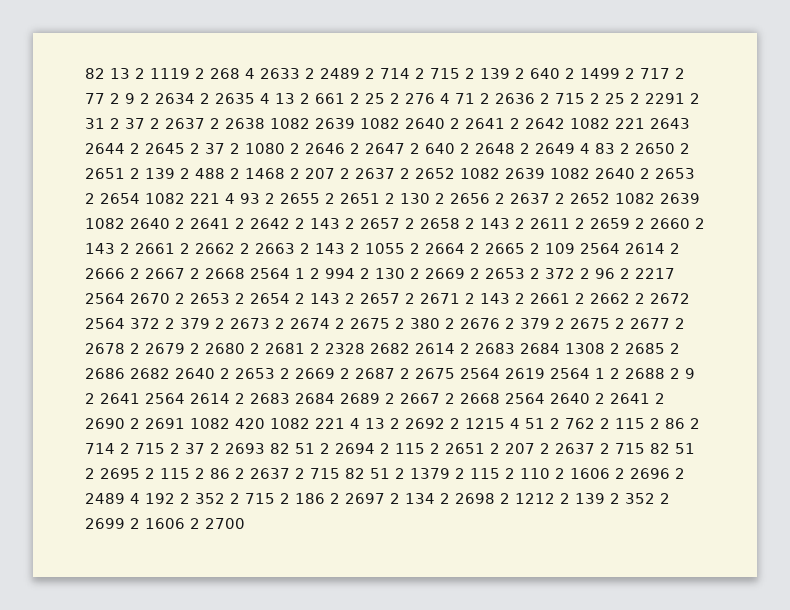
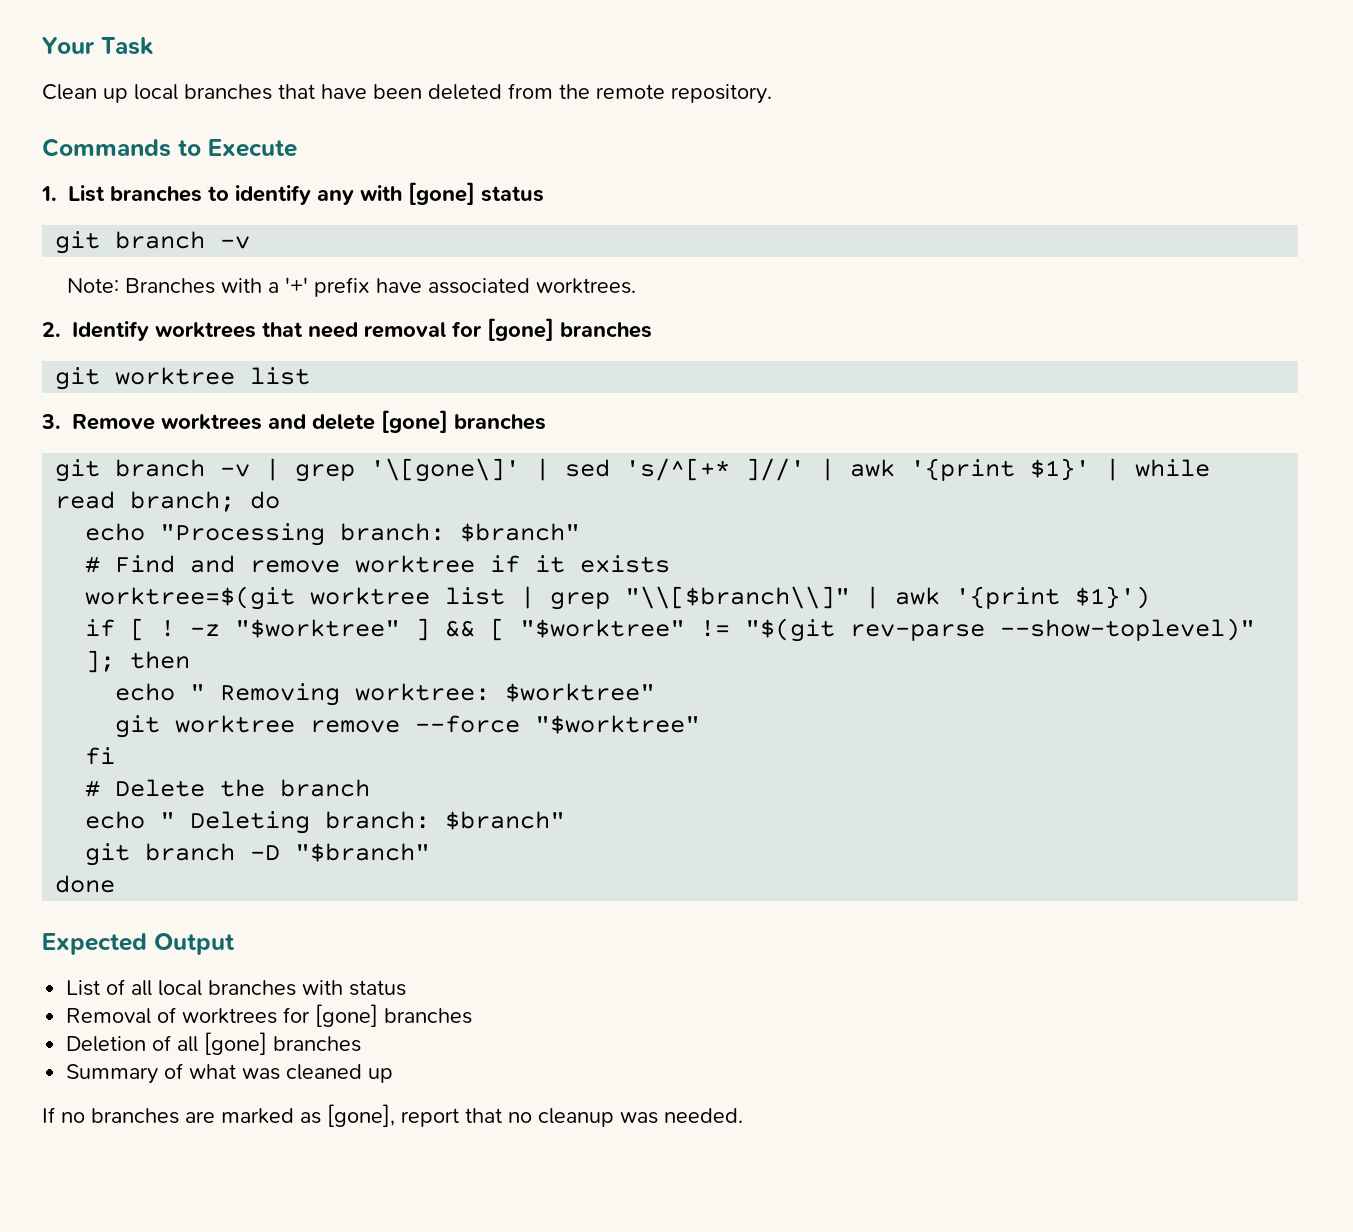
- 82 13 2 1119 2 268 4 2633 2 2489 2 714 2 715 2 139 2 640 2 1499 2 717 2 77 2 9 2 2634 2 2635 4 13 2 661 2 25 2 276 4 71 2 2636 2 715 2 25 2 2291 2 31 2 37 2 2637 2 2638 1082 2639 1082 2640 2 2641 2 2642 1082 221 2643 2644 2 2645 2 37 2 1080 2 2646 2 2647 2 640 2 2648 2 2649 4 83 2 2650 2 2651 2 139 2 488 2 1468 2 207 2 2637 2 2652 1082 2639 1082 2640 2 2653 2 2654 1082 221 4 93 2 2655 2 2651 2 130 2 2656 2 2637 2 2652 1082 2639 1082 2640 2 2641 2 2642 2 143 2 2657 2 2658 2 143 2 2611 2 2659 2 2660 2 143 2 2661 2 2662 2 2663 2 143 2 1055 2 2664 2 2665 2 109 2564 2614 2 2666 2 2667 2 2668 2564 1 2 994 2 130 2 2669 2 2653 2 372 2 96 2 2217 2564 2670 2 2653 2 2654 2 143 2 2657 2 2671 2 143 2 2661 2 2662 2 2672 2564 372 2 379 2 2673 2 2674 2 2675 2 380 2 2676 2 379 2 2675 2 2677 2 2678 2 2679 2 2680 2 2681 2 2328 2682 2614 2 2683 2684 1308 2 2685 2 2686 2682 2640 2 2653 2 2669 2 2687 2 2675 2564 2619 2564 1 2 2688 2 9 2 2641 2564 2614 2 2683 2684 2689 2 2667 2 2668 2564 2640 2 2641 2 2690 2 2691 1082 420 1082 221 4 13 2 2692 2 1215 4 51 2 762 2 115 2 86 2 714 2 715 2 37 2 2693 82 51 2 2694 2 115 2 2651 2 207 2 2637 2 715 82 51 2 2695 2 115 2 86 2 2637 2 715 82 51 2 1379 2 115 2 110 2 1606 2 2696 2 2489 4 192 2 352 2 715 2 186 2 2697 2 134 2 2698 2 1212 2 139 2 352 2 2699 2 1606 2 2700
+ Your Task
+ Clean up local branches that have been deleted from the remote repository.
+ Commands to Execute
+ 1. List branches to identify any with [gone] status
+ git branch -v
+ Note: Branches with a '+' prefix have associated worktrees.
+ 2. Identify worktrees that need removal for [gone] branches
+ git worktree list
+ 3. Remove worktrees and delete [gone] branches
+ git branch -v | grep '\[gone\]' | sed 's/^[+* ]//' | awk '{print $1}' | while read branch; do
+ echo "Processing branch: $branch"
+ # Find and remove worktree if it exists
+ worktree=$(git worktree list | grep "\\[$branch\\]" | awk '{print $1}')
+ if [ ! -z "$worktree" ] && [ "$worktree" != "$(git rev-parse --show-toplevel)" ]; then
+ echo " Removing worktree: $worktree"
+ git worktree remove --force "$worktree"
+ fi
+ # Delete the branch
+ echo " Deleting branch: $branch"
+ git branch -D "$branch"
+ done
+ Expected Output
+ List of all local branches with status
+ Removal of worktrees for [gone] branches
+ Deletion of all [gone] branches
+ Summary of what was cleaned up
+ If no branches are marked as [gone], report that no cleanup was needed.

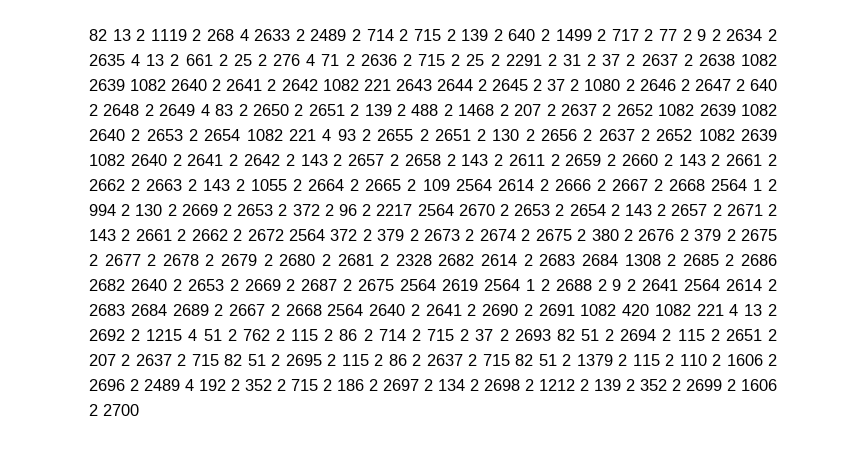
- Your Task
- Clean up local branches that have been deleted from the remote repository.
- Commands to Execute
- 1. List branches to identify any with [gone] status
- git branch -v
- Note: Branches with a '+' prefix have associated worktrees.
- 2. Identify worktrees that need removal for [gone] branches
- git worktree list
- 3. Remove worktrees and delete [gone] branches
- git branch -v | grep '\[gone\]' | sed 's/^[+* ]//' | awk '{print $1}' | while read branch; do
- echo "Processing branch: $branch"
- # Find and remove worktree if it exists
- worktree=$(git worktree list | grep "\\[$branch\\]" | awk '{print $1}')
- if [ ! -z "$worktree" ] && [ "$worktree" != "$(git rev-parse --show-toplevel)" ]; then
- echo " Removing worktree: $worktree"
- git worktree remove --force "$worktree"
- fi
- # Delete the branch
- echo " Deleting branch: $branch"
- git branch -D "$branch"
- done
- Expected Output
- List of all local branches with status
- Removal of worktrees for [gone] branches
- Deletion of all [gone] branches
- Summary of what was cleaned up
- If no branches are marked as [gone], report that no cleanup was needed.
+ 82 13 2 1119 2 268 4 2633 2 2489 2 714 2 715 2 139 2 640 2 1499 2 717 2 77 2 9 2 2634 2 2635 4 13 2 661 2 25 2 276 4 71 2 2636 2 715 2 25 2 2291 2 31 2 37 2 2637 2 2638 1082 2639 1082 2640 2 2641 2 2642 1082 221 2643 2644 2 2645 2 37 2 1080 2 2646 2 2647 2 640 2 2648 2 2649 4 83 2 2650 2 2651 2 139 2 488 2 1468 2 207 2 2637 2 2652 1082 2639 1082 2640 2 2653 2 2654 1082 221 4 93 2 2655 2 2651 2 130 2 2656 2 2637 2 2652 1082 2639 1082 2640 2 2641 2 2642 2 143 2 2657 2 2658 2 143 2 2611 2 2659 2 2660 2 143 2 2661 2 2662 2 2663 2 143 2 1055 2 2664 2 2665 2 109 2564 2614 2 2666 2 2667 2 2668 2564 1 2 994 2 130 2 2669 2 2653 2 372 2 96 2 2217 2564 2670 2 2653 2 2654 2 143 2 2657 2 2671 2 143 2 2661 2 2662 2 2672 2564 372 2 379 2 2673 2 2674 2 2675 2 380 2 2676 2 379 2 2675 2 2677 2 2678 2 2679 2 2680 2 2681 2 2328 2682 2614 2 2683 2684 1308 2 2685 2 2686 2682 2640 2 2653 2 2669 2 2687 2 2675 2564 2619 2564 1 2 2688 2 9 2 2641 2564 2614 2 2683 2684 2689 2 2667 2 2668 2564 2640 2 2641 2 2690 2 2691 1082 420 1082 221 4 13 2 2692 2 1215 4 51 2 762 2 115 2 86 2 714 2 715 2 37 2 2693 82 51 2 2694 2 115 2 2651 2 207 2 2637 2 715 82 51 2 2695 2 115 2 86 2 2637 2 715 82 51 2 1379 2 115 2 110 2 1606 2 2696 2 2489 4 192 2 352 2 715 2 186 2 2697 2 134 2 2698 2 1212 2 139 2 352 2 2699 2 1606 2 2700

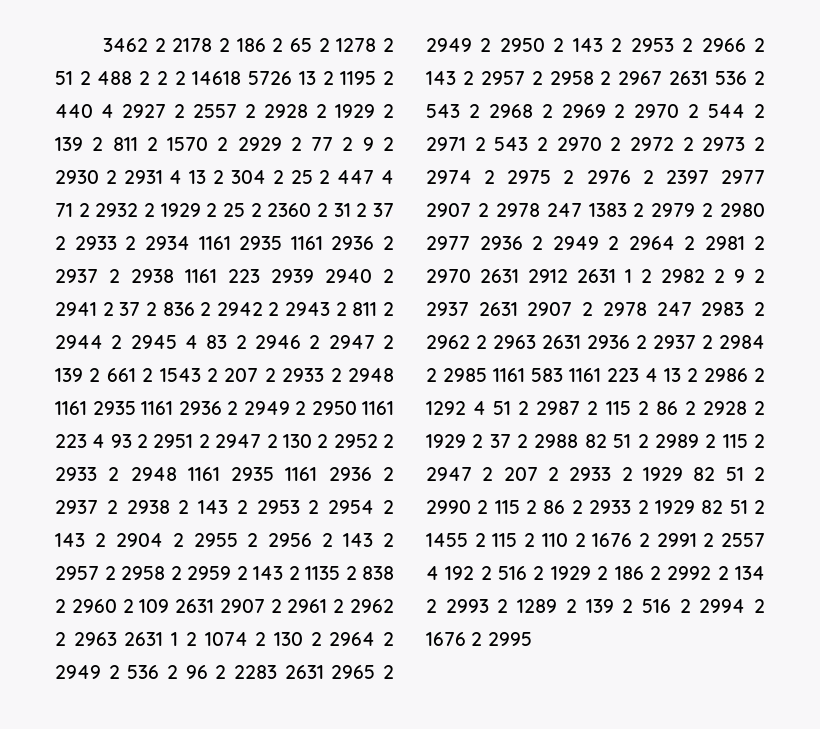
- 82 13 2 1119 2 268 4 2633 2 2489 2 714 2 715 2 139 2 640 2 1499 2 717 2 77 2 9 2 2634 2 2635 4 13 2 661 2 25 2 276 4 71 2 2636 2 715 2 25 2 2291 2 31 2 37 2 2637 2 2638 1082 2639 1082 2640 2 2641 2 2642 1082 221 2643 2644 2 2645 2 37 2 1080 2 2646 2 2647 2 640 2 2648 2 2649 4 83 2 2650 2 2651 2 139 2 488 2 1468 2 207 2 2637 2 2652 1082 2639 1082 2640 2 2653 2 2654 1082 221 4 93 2 2655 2 2651 2 130 2 2656 2 2637 2 2652 1082 2639 1082 2640 2 2641 2 2642 2 143 2 2657 2 2658 2 143 2 2611 2 2659 2 2660 2 143 2 2661 2 2662 2 2663 2 143 2 1055 2 2664 2 2665 2 109 2564 2614 2 2666 2 2667 2 2668 2564 1 2 994 2 130 2 2669 2 2653 2 372 2 96 2 2217 2564 2670 2 2653 2 2654 2 143 2 2657 2 2671 2 143 2 2661 2 2662 2 2672 2564 372 2 379 2 2673 2 2674 2 2675 2 380 2 2676 2 379 2 2675 2 2677 2 2678 2 2679 2 2680 2 2681 2 2328 2682 2614 2 2683 2684 1308 2 2685 2 2686 2682 2640 2 2653 2 2669 2 2687 2 2675 2564 2619 2564 1 2 2688 2 9 2 2641 2564 2614 2 2683 2684 2689 2 2667 2 2668 2564 2640 2 2641 2 2690 2 2691 1082 420 1082 221 4 13 2 2692 2 1215 4 51 2 762 2 115 2 86 2 714 2 715 2 37 2 2693 82 51 2 2694 2 115 2 2651 2 207 2 2637 2 715 82 51 2 2695 2 115 2 86 2 2637 2 715 82 51 2 1379 2 115 2 110 2 1606 2 2696 2 2489 4 192 2 352 2 715 2 186 2 2697 2 134 2 2698 2 1212 2 139 2 352 2 2699 2 1606 2 2700
+ 3462 2 2178 2 186 2 65 2 1278 2 51 2 488 2 2 2 14618 5726 13 2 1195 2 440 4 2927 2 2557 2 2928 2 1929 2 139 2 811 2 1570 2 2929 2 77 2 9 2 2930 2 2931 4 13 2 304 2 25 2 447 4 71 2 2932 2 1929 2 25 2 2360 2 31 2 37 2 2933 2 2934 1161 2935 1161 2936 2 2937 2 2938 1161 223 2939 2940 2 2941 2 37 2 836 2 2942 2 2943 2 811 2 2944 2 2945 4 83 2 2946 2 2947 2 139 2 661 2 1543 2 207 2 2933 2 2948 1161 2935 1161 2936 2 2949 2 2950 1161 223 4 93 2 2951 2 2947 2 130 2 2952 2 2933 2 2948 1161 2935 1161 2936 2 2937 2 2938 2 143 2 2953 2 2954 2 143 2 2904 2 2955 2 2956 2 143 2 2957 2 2958 2 2959 2 143 2 1135 2 838 2 2960 2 109 2631 2907 2 2961 2 2962 2 2963 2631 1 2 1074 2 130 2 2964 2 2949 2 536 2 96 2 2283 2631 2965 2 2949 2 2950 2 143 2 2953 2 2966 2 143 2 2957 2 2958 2 2967 2631 536 2 543 2 2968 2 2969 2 2970 2 544 2 2971 2 543 2 2970 2 2972 2 2973 2 2974 2 2975 2 2976 2 2397 2977 2907 2 2978 247 1383 2 2979 2 2980 2977 2936 2 2949 2 2964 2 2981 2 2970 2631 2912 2631 1 2 2982 2 9 2 2937 2631 2907 2 2978 247 2983 2 2962 2 2963 2631 2936 2 2937 2 2984 2 2985 1161 583 1161 223 4 13 2 2986 2 1292 4 51 2 2987 2 115 2 86 2 2928 2 1929 2 37 2 2988 82 51 2 2989 2 115 2 2947 2 207 2 2933 2 1929 82 51 2 2990 2 115 2 86 2 2933 2 1929 82 51 2 1455 2 115 2 110 2 1676 2 2991 2 2557 4 192 2 516 2 1929 2 186 2 2992 2 134 2 2993 2 1289 2 139 2 516 2 2994 2 1676 2 2995

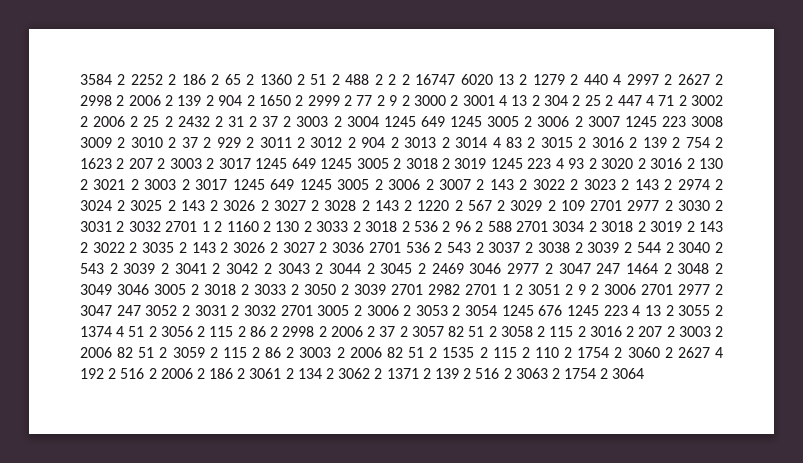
- 3462 2 2178 2 186 2 65 2 1278 2 51 2 488 2 2 2 14618 5726 13 2 1195 2 440 4 2927 2 2557 2 2928 2 1929 2 139 2 811 2 1570 2 2929 2 77 2 9 2 2930 2 2931 4 13 2 304 2 25 2 447 4 71 2 2932 2 1929 2 25 2 2360 2 31 2 37 2 2933 2 2934 1161 2935 1161 2936 2 2937 2 2938 1161 223 2939 2940 2 2941 2 37 2 836 2 2942 2 2943 2 811 2 2944 2 2945 4 83 2 2946 2 2947 2 139 2 661 2 1543 2 207 2 2933 2 2948 1161 2935 1161 2936 2 2949 2 2950 1161 223 4 93 2 2951 2 2947 2 130 2 2952 2 2933 2 2948 1161 2935 1161 2936 2 2937 2 2938 2 143 2 2953 2 2954 2 143 2 2904 2 2955 2 2956 2 143 2 2957 2 2958 2 2959 2 143 2 1135 2 838 2 2960 2 109 2631 2907 2 2961 2 2962 2 2963 2631 1 2 1074 2 130 2 2964 2 2949 2 536 2 96 2 2283 2631 2965 2 2949 2 2950 2 143 2 2953 2 2966 2 143 2 2957 2 2958 2 2967 2631 536 2 543 2 2968 2 2969 2 2970 2 544 2 2971 2 543 2 2970 2 2972 2 2973 2 2974 2 2975 2 2976 2 2397 2977 2907 2 2978 247 1383 2 2979 2 2980 2977 2936 2 2949 2 2964 2 2981 2 2970 2631 2912 2631 1 2 2982 2 9 2 2937 2631 2907 2 2978 247 2983 2 2962 2 2963 2631 2936 2 2937 2 2984 2 2985 1161 583 1161 223 4 13 2 2986 2 1292 4 51 2 2987 2 115 2 86 2 2928 2 1929 2 37 2 2988 82 51 2 2989 2 115 2 2947 2 207 2 2933 2 1929 82 51 2 2990 2 115 2 86 2 2933 2 1929 82 51 2 1455 2 115 2 110 2 1676 2 2991 2 2557 4 192 2 516 2 1929 2 186 2 2992 2 134 2 2993 2 1289 2 139 2 516 2 2994 2 1676 2 2995
+ 3584 2 2252 2 186 2 65 2 1360 2 51 2 488 2 2 2 16747 6020 13 2 1279 2 440 4 2997 2 2627 2 2998 2 2006 2 139 2 904 2 1650 2 2999 2 77 2 9 2 3000 2 3001 4 13 2 304 2 25 2 447 4 71 2 3002 2 2006 2 25 2 2432 2 31 2 37 2 3003 2 3004 1245 649 1245 3005 2 3006 2 3007 1245 223 3008 3009 2 3010 2 37 2 929 2 3011 2 3012 2 904 2 3013 2 3014 4 83 2 3015 2 3016 2 139 2 754 2 1623 2 207 2 3003 2 3017 1245 649 1245 3005 2 3018 2 3019 1245 223 4 93 2 3020 2 3016 2 130 2 3021 2 3003 2 3017 1245 649 1245 3005 2 3006 2 3007 2 143 2 3022 2 3023 2 143 2 2974 2 3024 2 3025 2 143 2 3026 2 3027 2 3028 2 143 2 1220 2 567 2 3029 2 109 2701 2977 2 3030 2 3031 2 3032 2701 1 2 1160 2 130 2 3033 2 3018 2 536 2 96 2 588 2701 3034 2 3018 2 3019 2 143 2 3022 2 3035 2 143 2 3026 2 3027 2 3036 2701 536 2 543 2 3037 2 3038 2 3039 2 544 2 3040 2 543 2 3039 2 3041 2 3042 2 3043 2 3044 2 3045 2 2469 3046 2977 2 3047 247 1464 2 3048 2 3049 3046 3005 2 3018 2 3033 2 3050 2 3039 2701 2982 2701 1 2 3051 2 9 2 3006 2701 2977 2 3047 247 3052 2 3031 2 3032 2701 3005 2 3006 2 3053 2 3054 1245 676 1245 223 4 13 2 3055 2 1374 4 51 2 3056 2 115 2 86 2 2998 2 2006 2 37 2 3057 82 51 2 3058 2 115 2 3016 2 207 2 3003 2 2006 82 51 2 3059 2 115 2 86 2 3003 2 2006 82 51 2 1535 2 115 2 110 2 1754 2 3060 2 2627 4 192 2 516 2 2006 2 186 2 3061 2 134 2 3062 2 1371 2 139 2 516 2 3063 2 1754 2 3064

